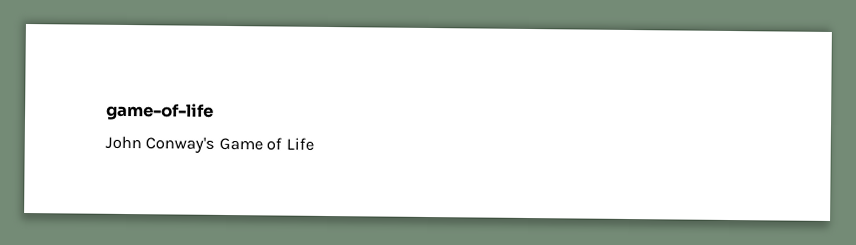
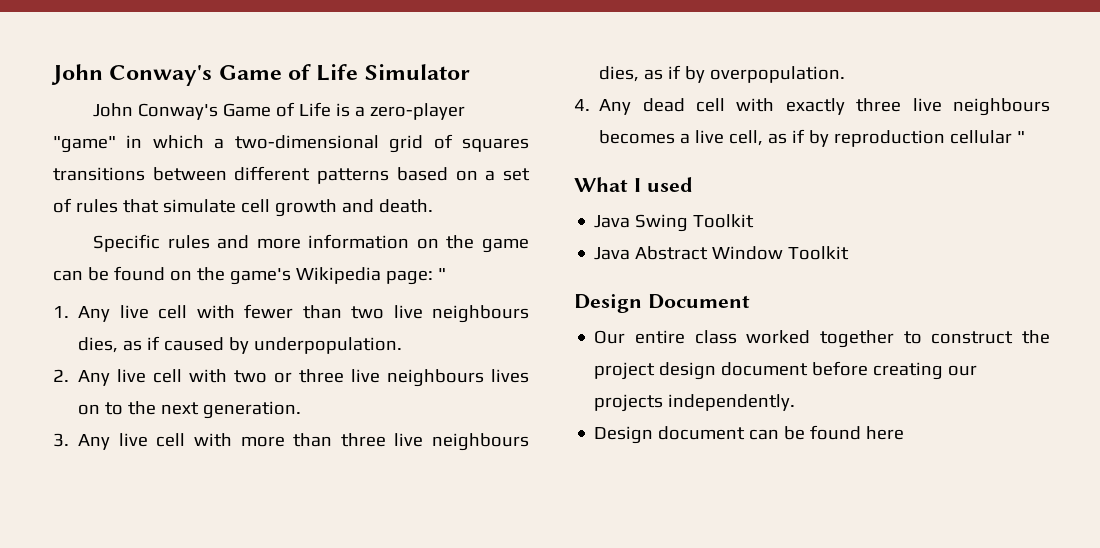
- game-of-life
- John Conway's Game of Life
+ John Conway's Game of Life Simulator
+ John Conway's Game of Life is a zero-player "game" in which a two-dimensional grid of squares transitions between different patterns based on a set of rules that simulate cell growth and death.
+ Specific rules and more information on the game can be found on the game's Wikipedia page: "
+ 1. Any live cell with fewer than two live neighbours dies, as if caused by underpopulation.
+ 2. Any live cell with two or three live neighbours lives on to the next generation.
+ 3. Any live cell with more than three live neighbours dies, as if by overpopulation.
+ 4. Any dead cell with exactly three live neighbours becomes a live cell, as if by reproduction cellular "
+ What I used
+ Java Swing Toolkit
+ Java Abstract Window Toolkit
+ Design Document
+ Our entire class worked together to construct the project design document before creating our projects independently.
+ Design document can be found here

